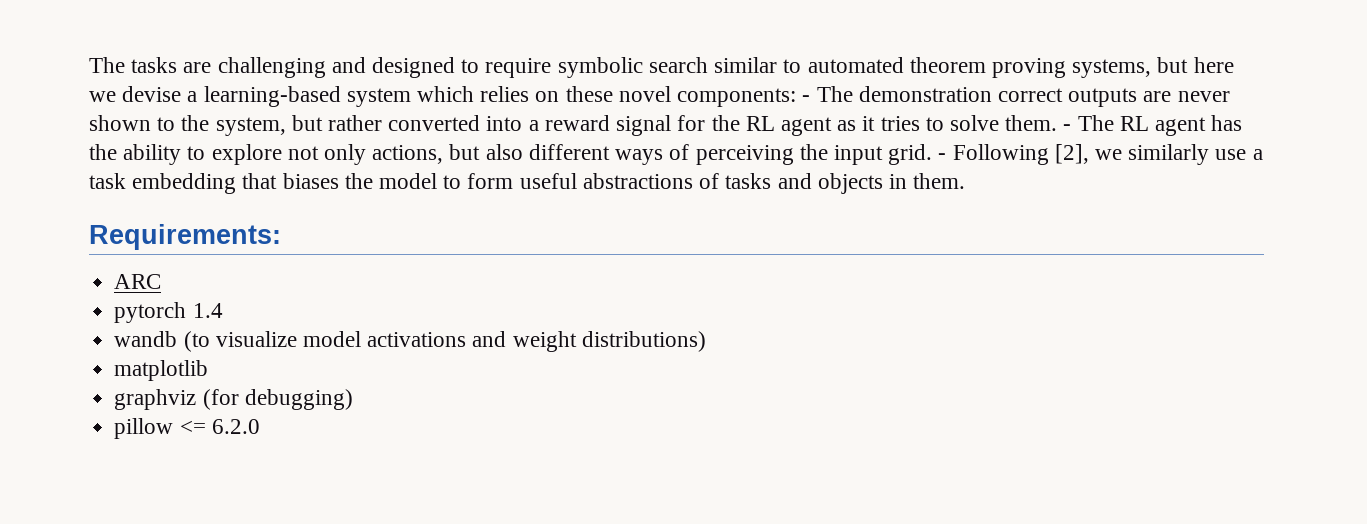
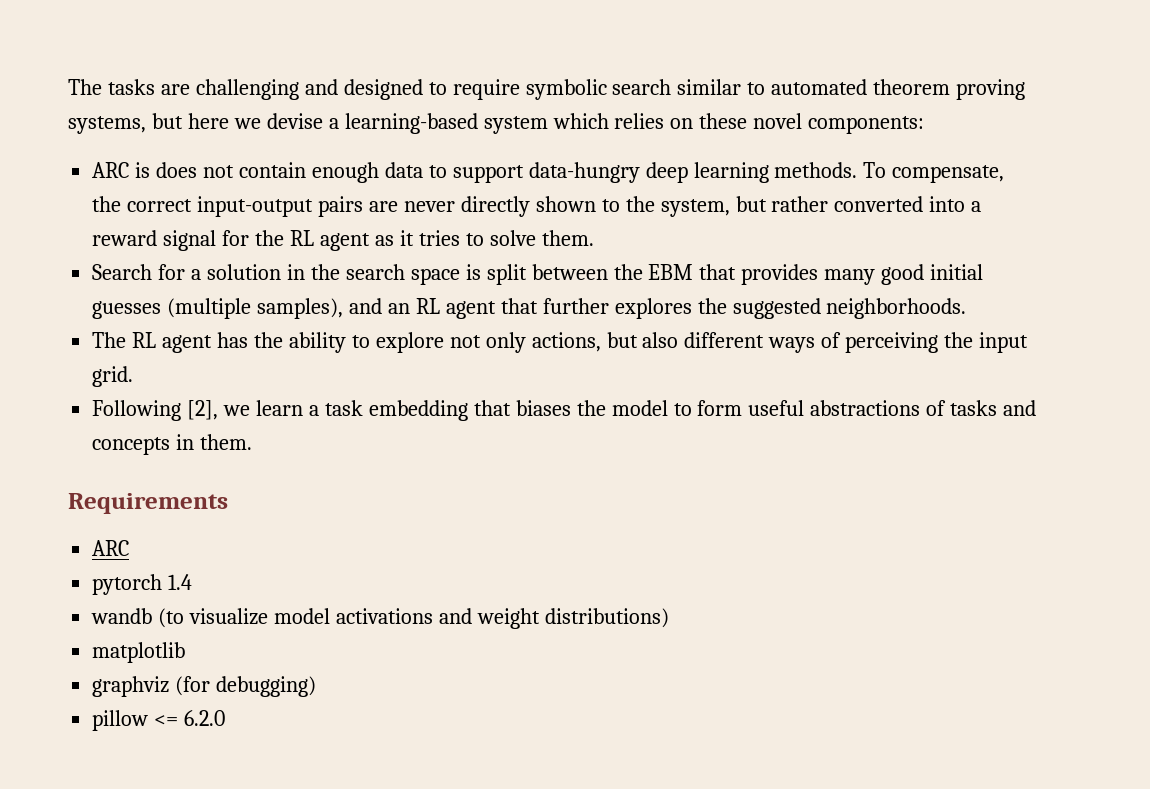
- The tasks are challenging and designed to require symbolic search similar to automated theorem proving systems, but here we devise a learning-based system which relies on these novel components: - The demonstration correct outputs are never shown to the system, but rather converted into a reward signal for the RL agent as it tries to solve them. - The RL agent has the ability to explore not only actions, but also different ways of perceiving the input grid. - Following [2], we similarly use a task embedding that biases the model to form useful abstractions of tasks and objects in them.
+ The tasks are challenging and designed to require symbolic search similar to automated theorem proving systems, but here we devise a learning-based system which relies on these novel components:
+ ARC is does not contain enough data to support data-hungry deep learning methods. To compensate, the correct input-output pairs are never directly shown to the system, but rather converted into a reward signal for the RL agent as it tries to solve them.
+ Search for a solution in the search space is split between the EBM that provides many good initial guesses (multiple samples), and an RL agent that further explores the suggested neighborhoods.
+ The RL agent has the ability to explore not only actions, but also different ways of perceiving the input grid.
+ Following [2], we learn a task embedding that biases the model to form useful abstractions of tasks and concepts in them.
- Requirements:
+ Requirements

